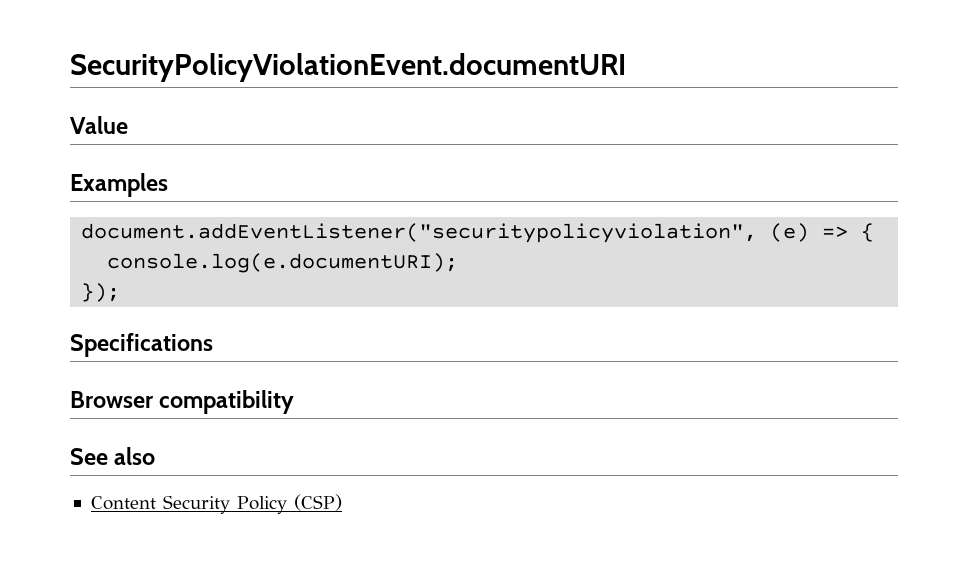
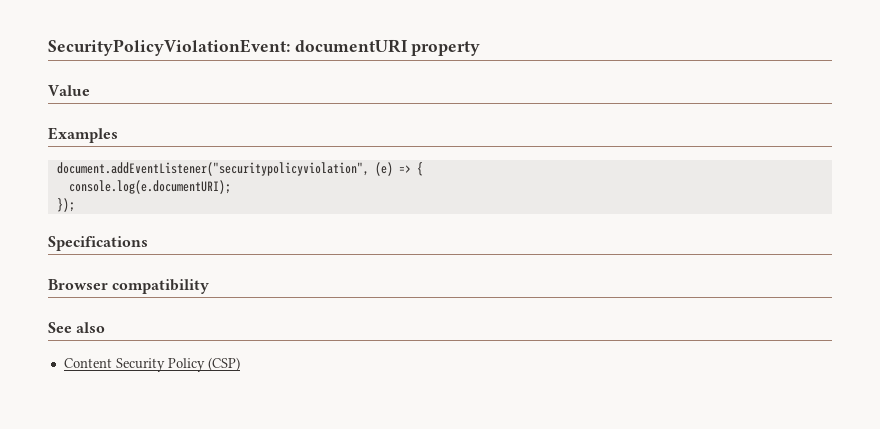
- SecurityPolicyViolationEvent.documentURI
+ SecurityPolicyViolationEvent: documentURI property

